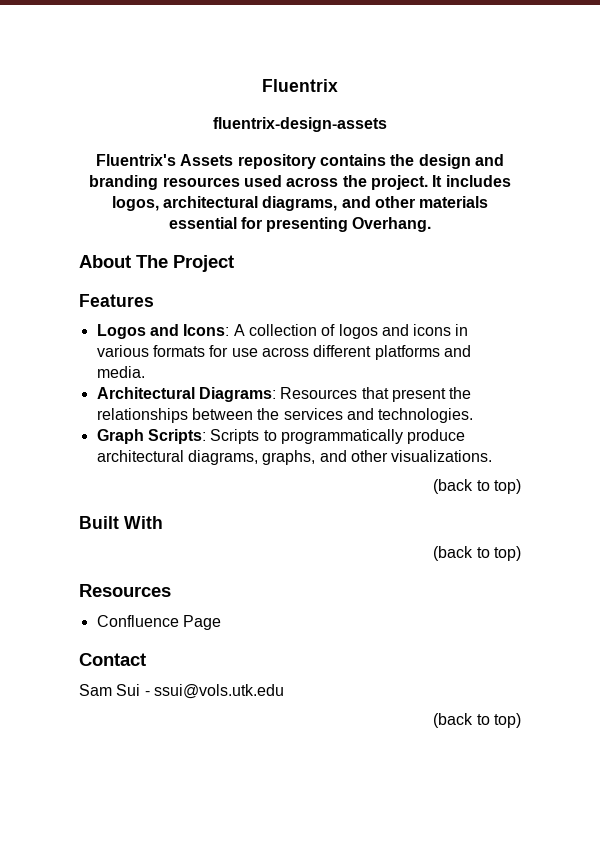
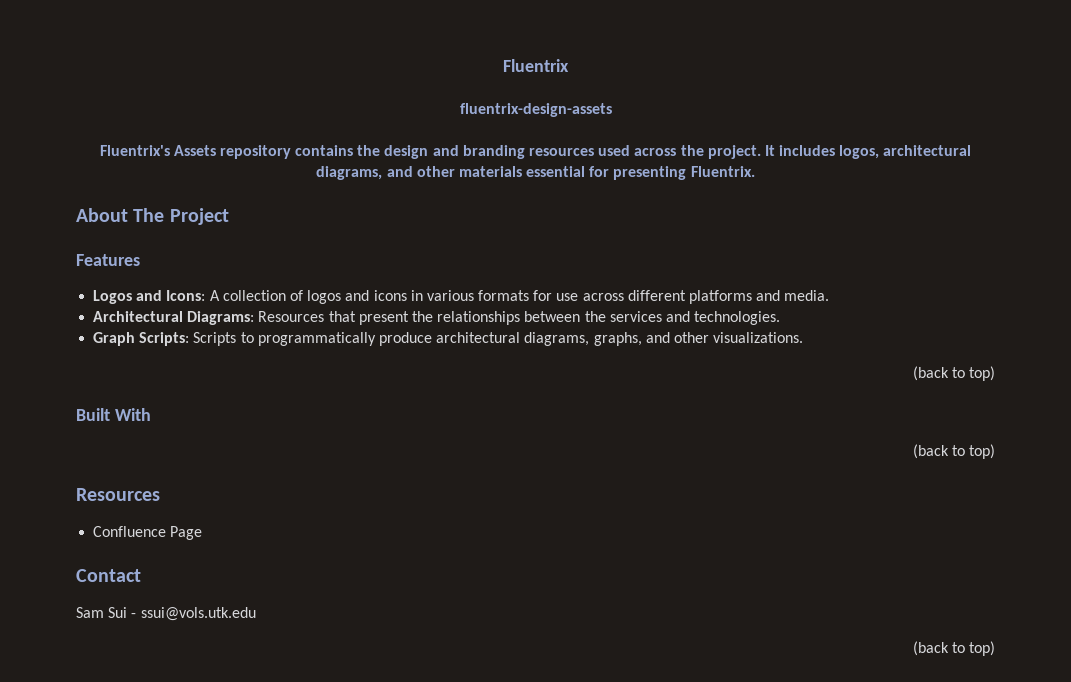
- It includes logos, architectural diagrams, and other materials essential for presenting Overhang.
+ It includes logos, architectural diagrams, and other materials essential for presenting Fluentrix.

